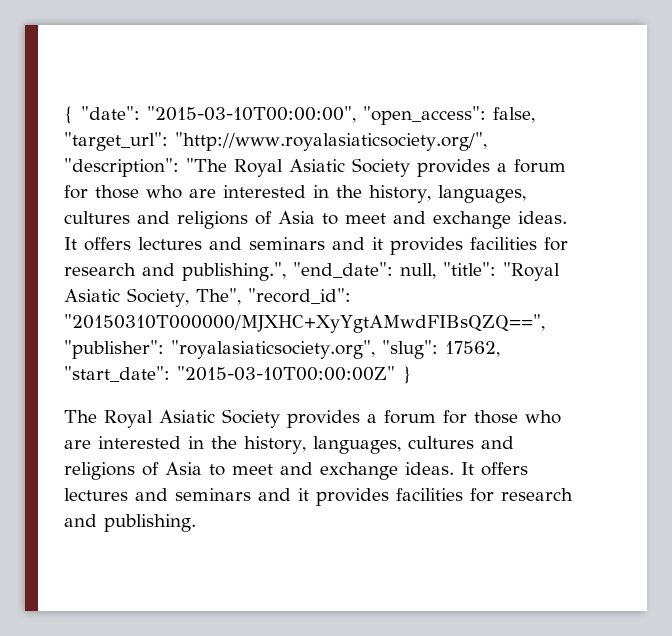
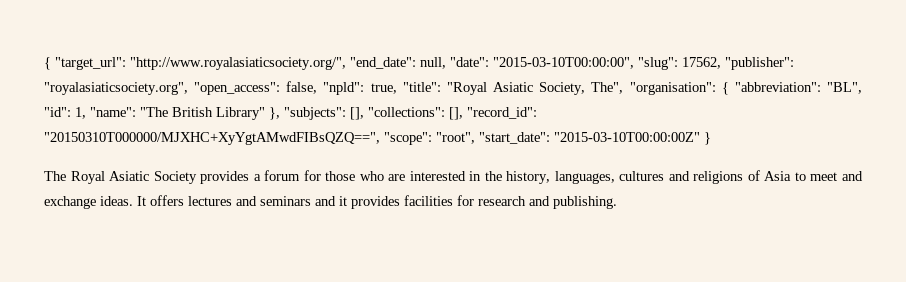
- { "date": "2015-03-10T00:00:00", "open_access": false, "target_url": "http://www.royalasiaticsociety.org/", "description": "The Royal Asiatic Society provides a forum for those who are interested in the history, languages, cultures and religions of Asia to meet and exchange ideas. It offers lectures and seminars and it provides facilities for research and publishing.", "end_date": null, "title": "Royal Asiatic Society, The", "record_id": "20150310T000000/MJXHC+XyYgtAMwdFIBsQZQ==", "publisher": "royalasiaticsociety.org", "slug": 17562, "start_date": "2015-03-10T00:00:00Z" }
+ { "target_url": "http://www.royalasiaticsociety.org/", "end_date": null, "date": "2015-03-10T00:00:00", "slug": 17562, "publisher": "royalasiaticsociety.org", "open_access": false, "npld": true, "title": "Royal Asiatic Society, The", "organisation": { "abbreviation": "BL", "id": 1, "name": "The British Library" }, "subjects": [], "collections": [], "record_id": "20150310T000000/MJXHC+XyYgtAMwdFIBsQZQ==", "scope": "root", "start_date": "2015-03-10T00:00:00Z" }

